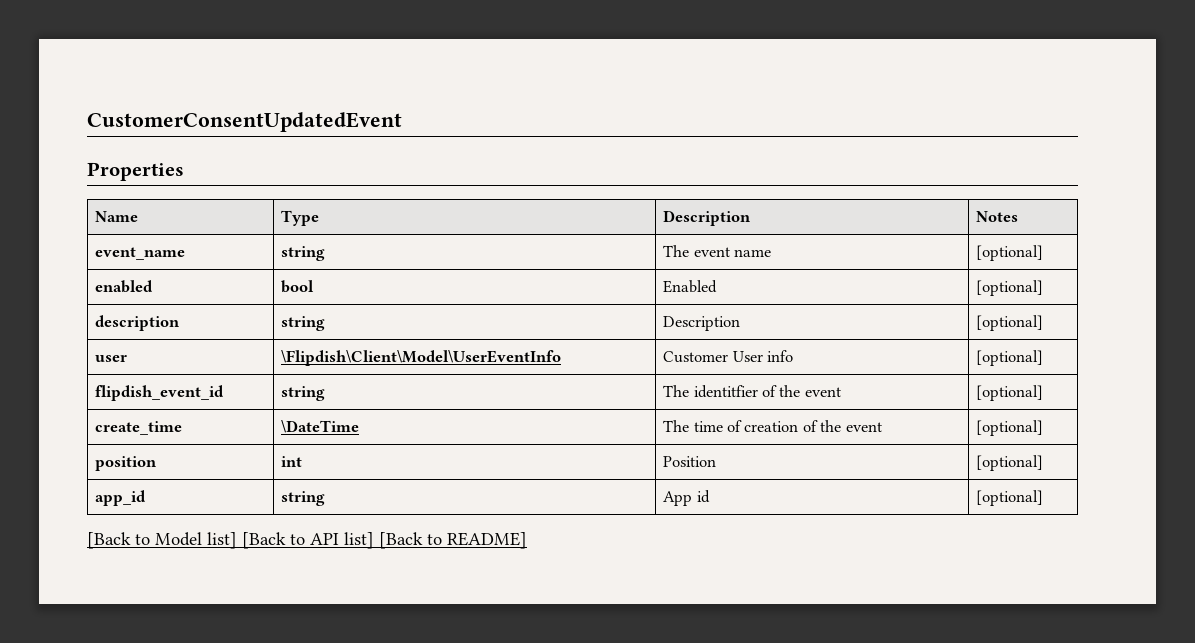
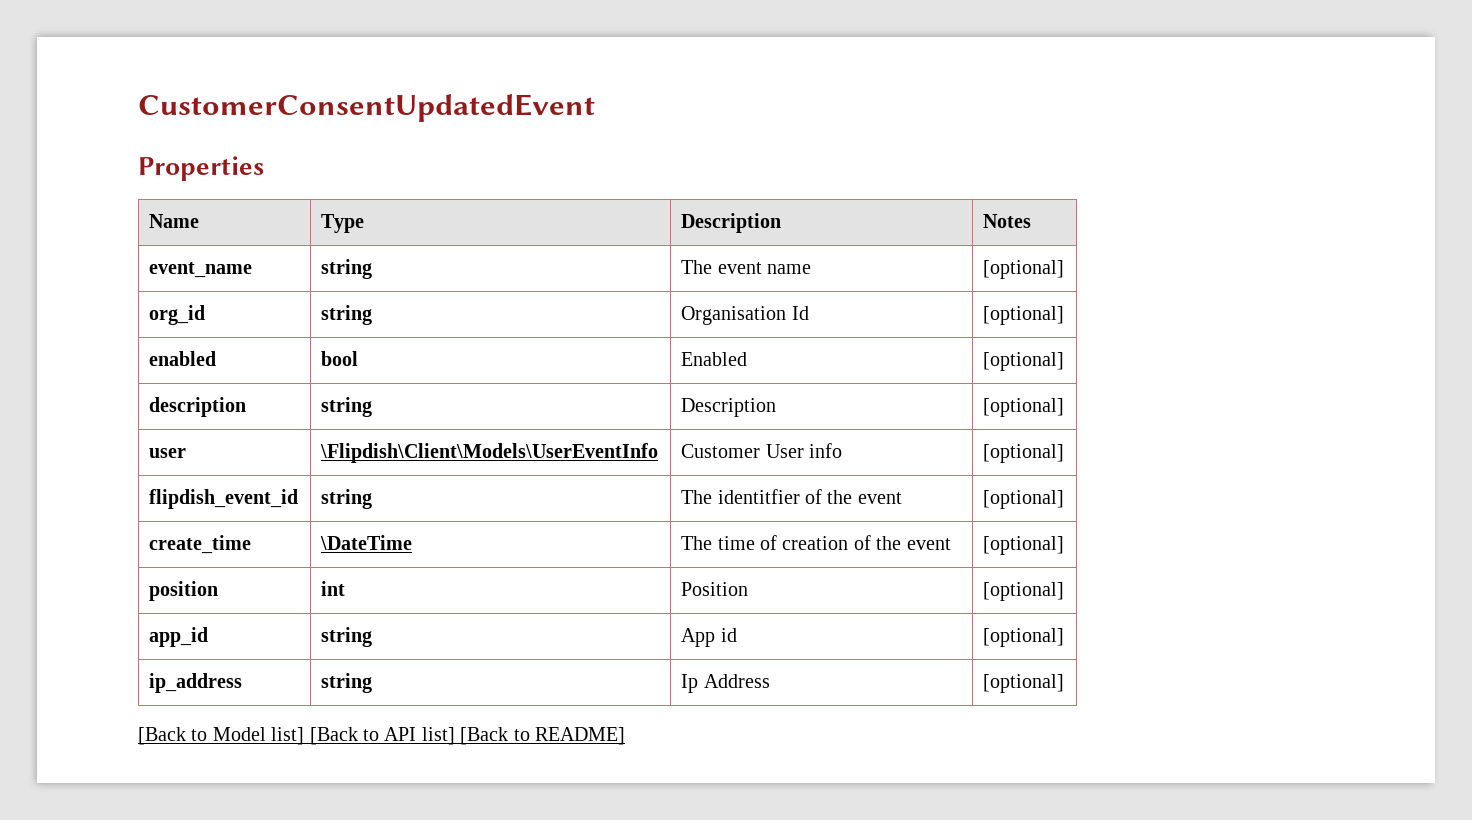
+ org_id | string | Organisation Id | [optional]
- user | \Flipdish\Client\Model\UserEventInfo | Customer User info | [optional]
+ user | \Flipdish\Client\Models\UserEventInfo | Customer User info | [optional]
+ ip_address | string | Ip Address | [optional]

